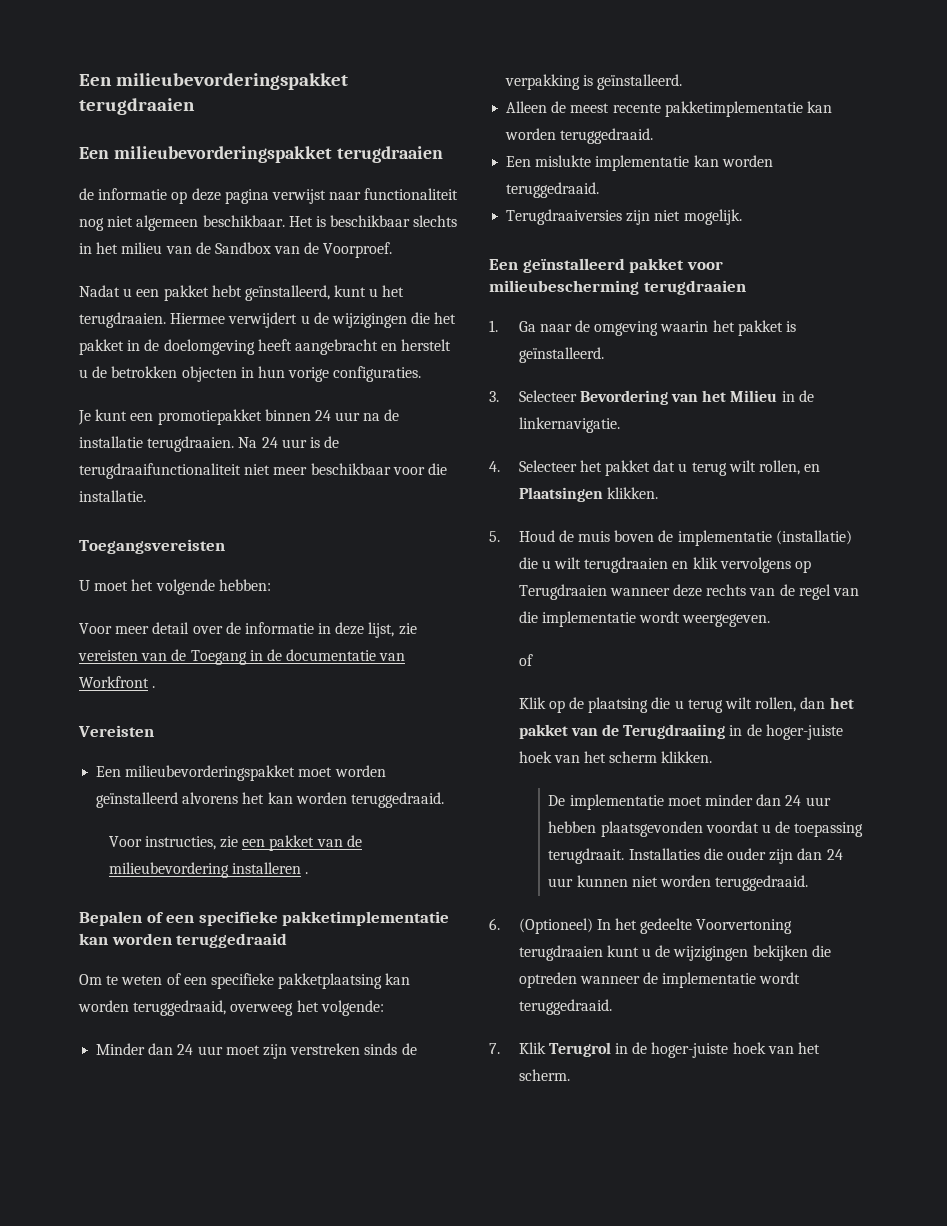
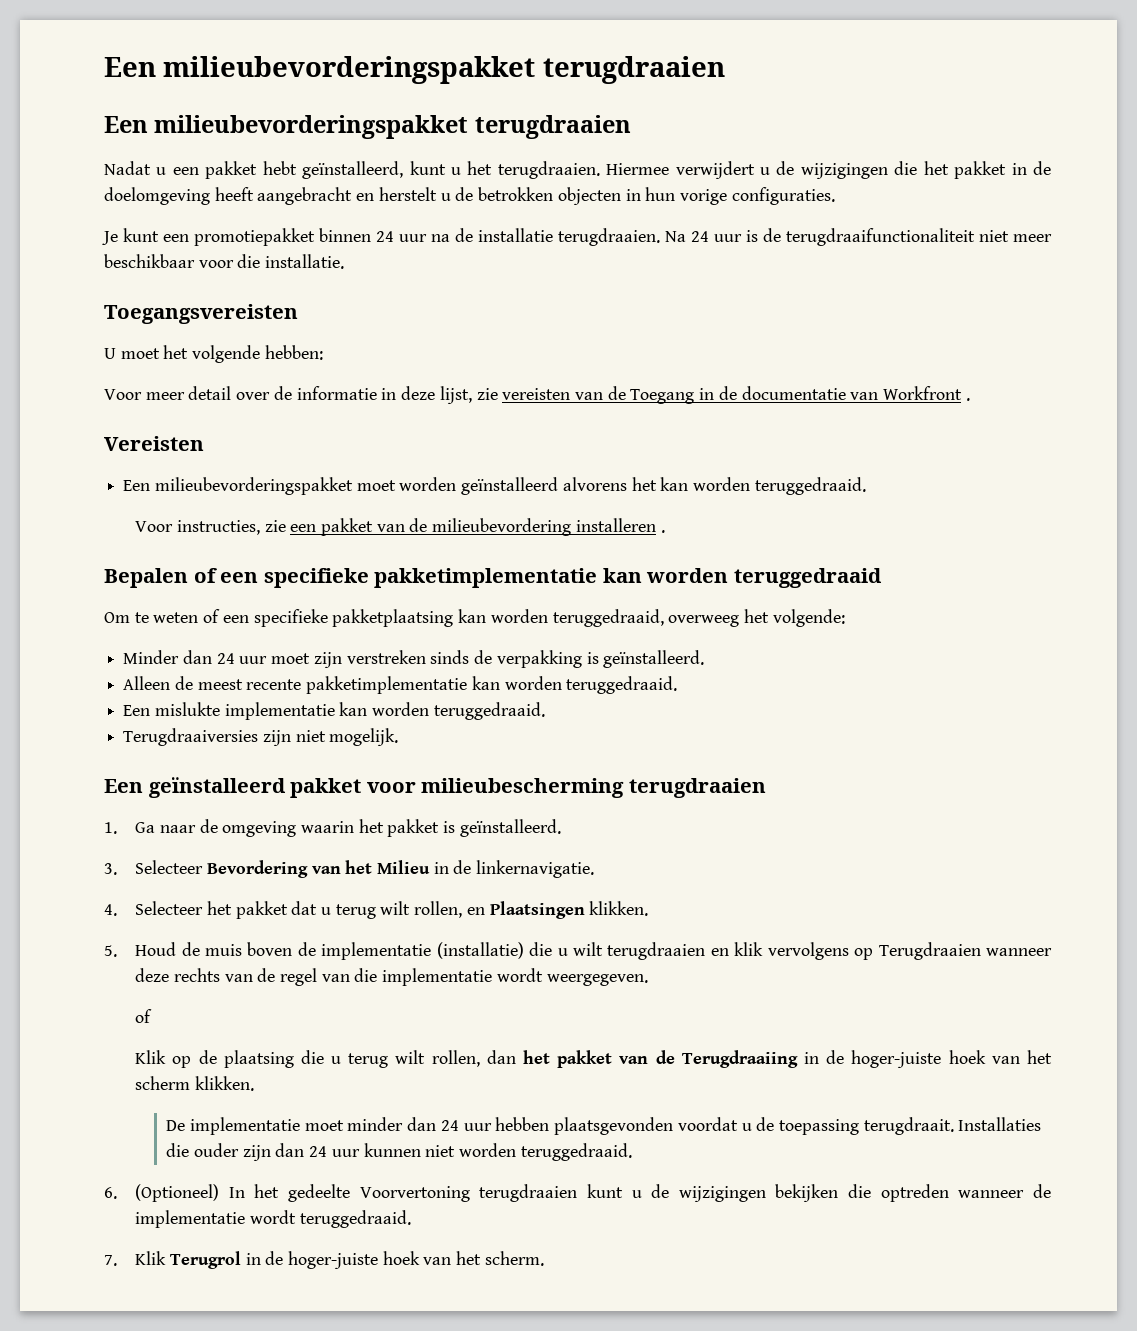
- de informatie op deze pagina verwijst naar functionaliteit nog niet algemeen beschikbaar. Het is beschikbaar slechts in het milieu van de Sandbox van de Voorproef.

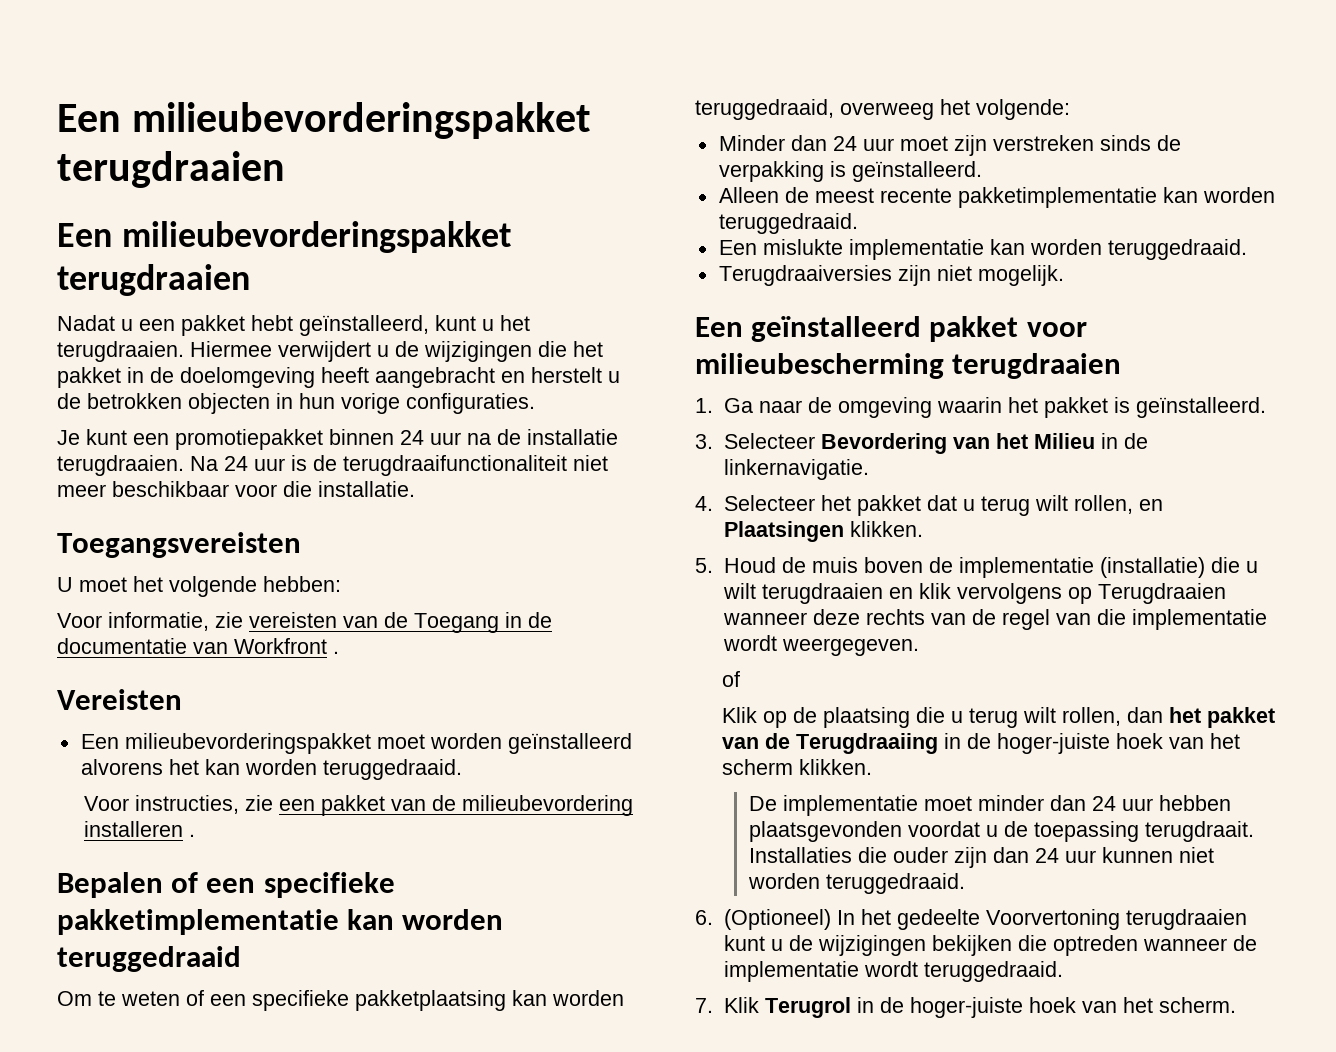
- Voor meer detail over de informatie in deze lijst, zie vereisten van de Toegang in de documentatie van Workfront .
+ Voor informatie, zie vereisten van de Toegang in de documentatie van Workfront .

